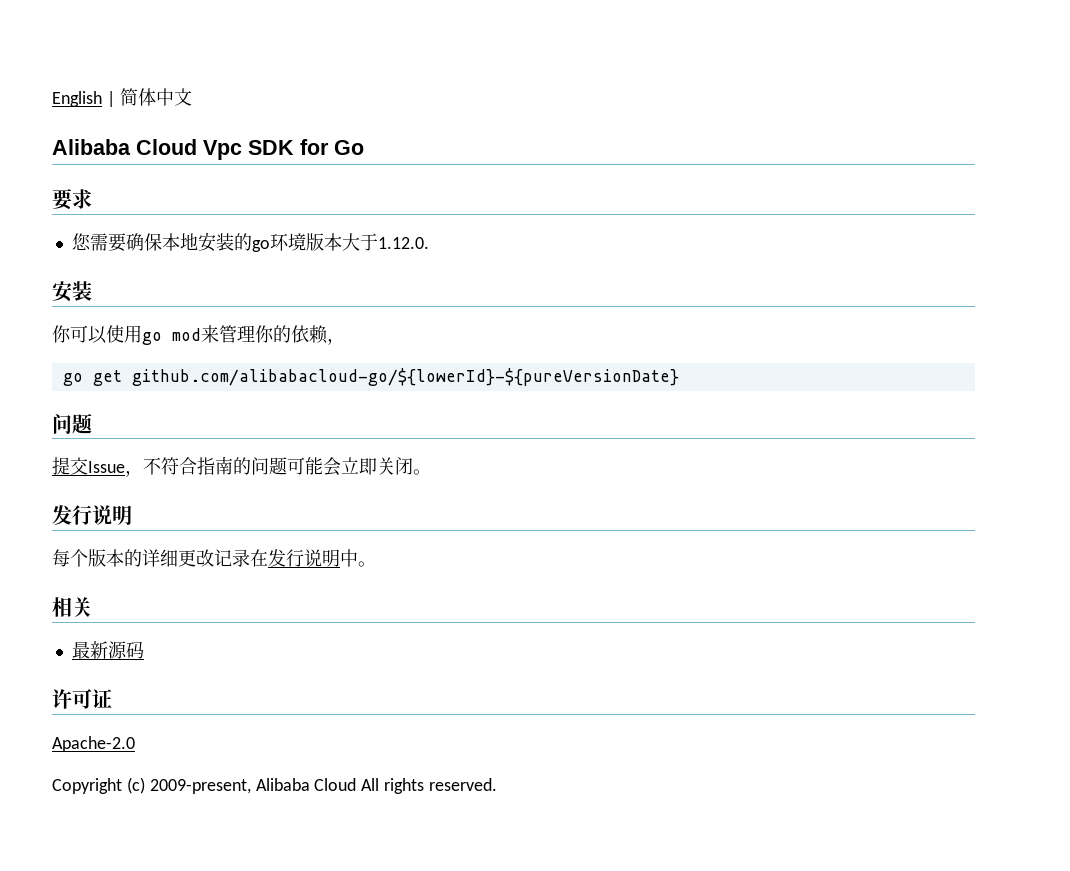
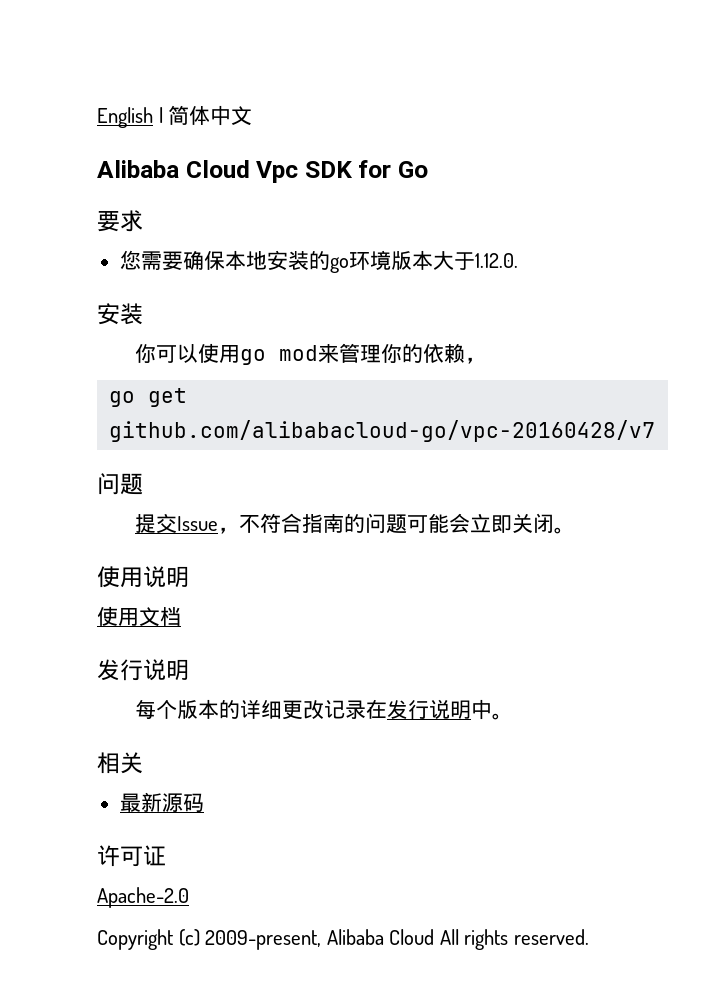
- go get github.com/alibabacloud-go/${lowerId}-${pureVersionDate}
+ go get github.com/alibabacloud-go/vpc-20160428/v7
+ 使用说明
+ 使用文档

